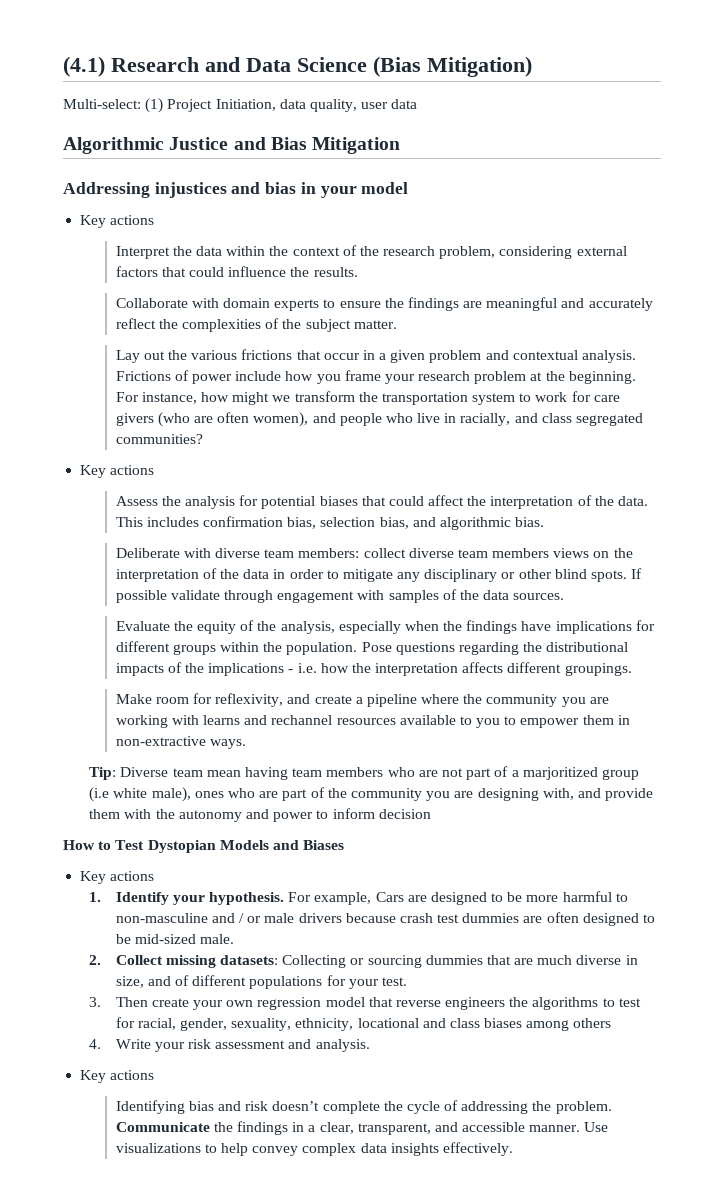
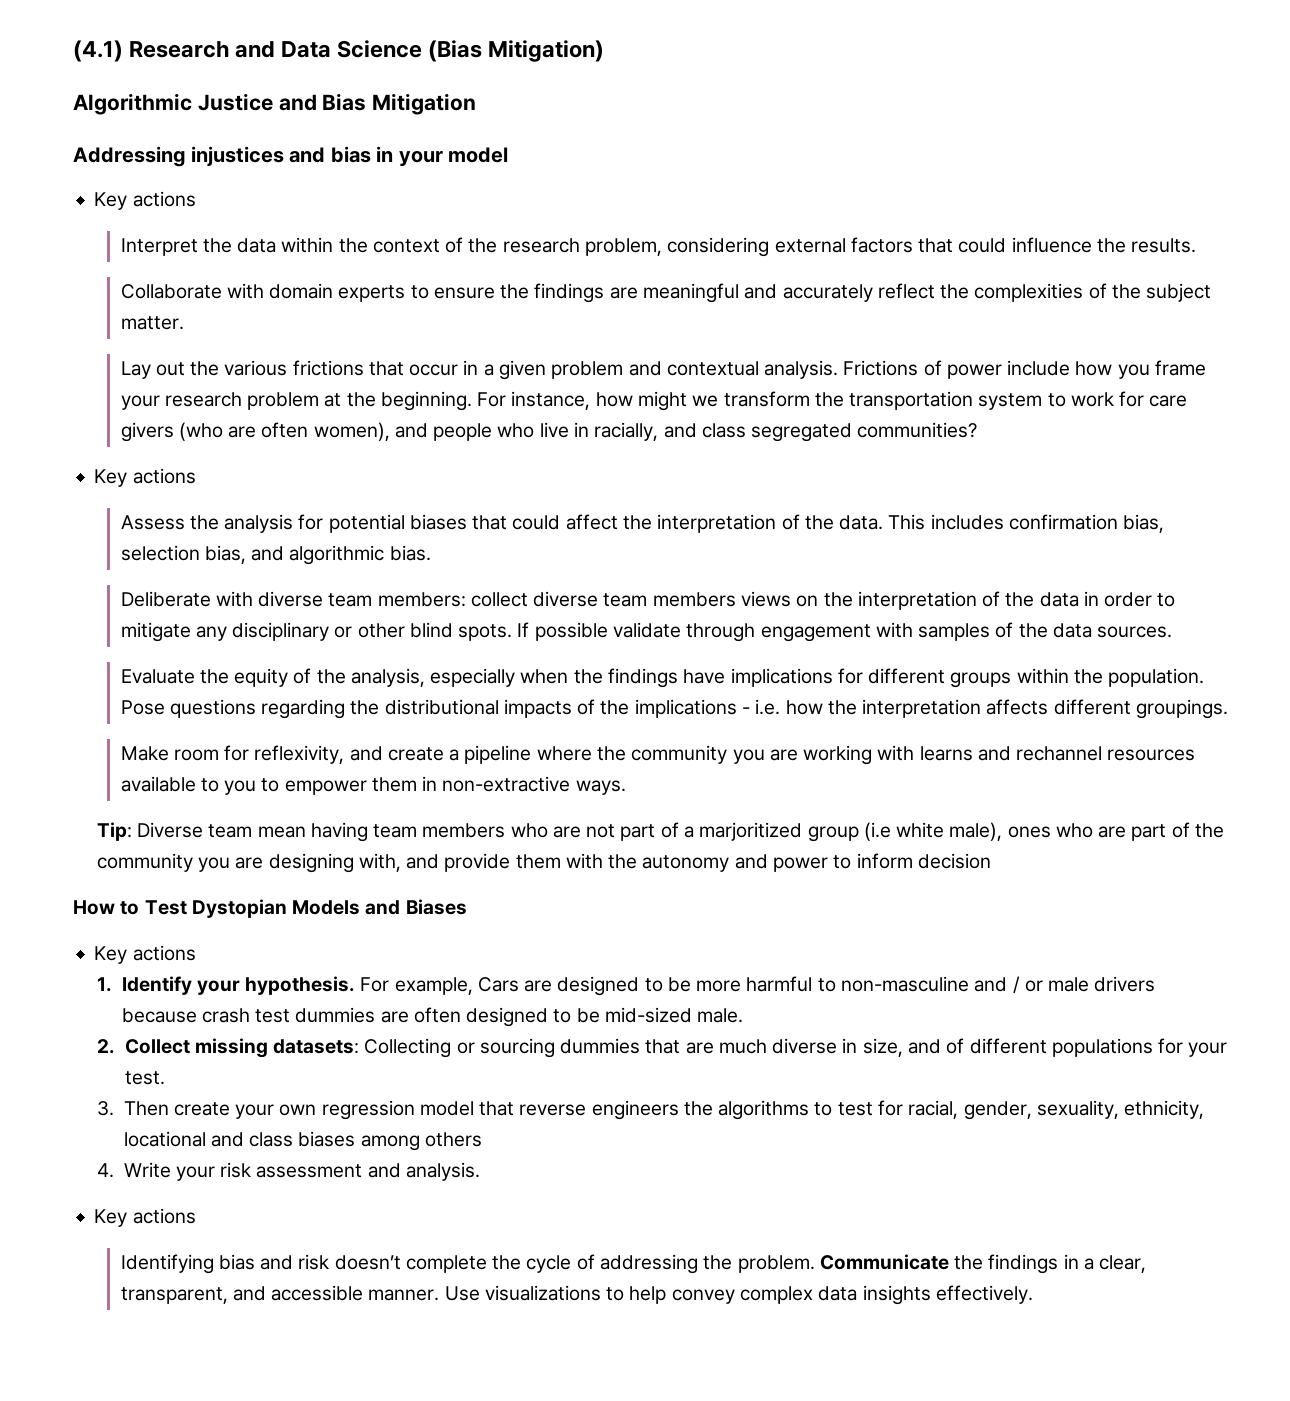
- Multi-select: (1) Project Initiation, data quality, user data

